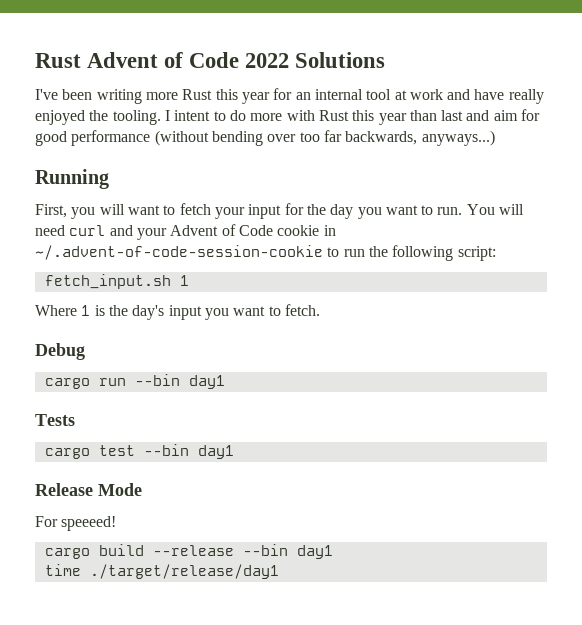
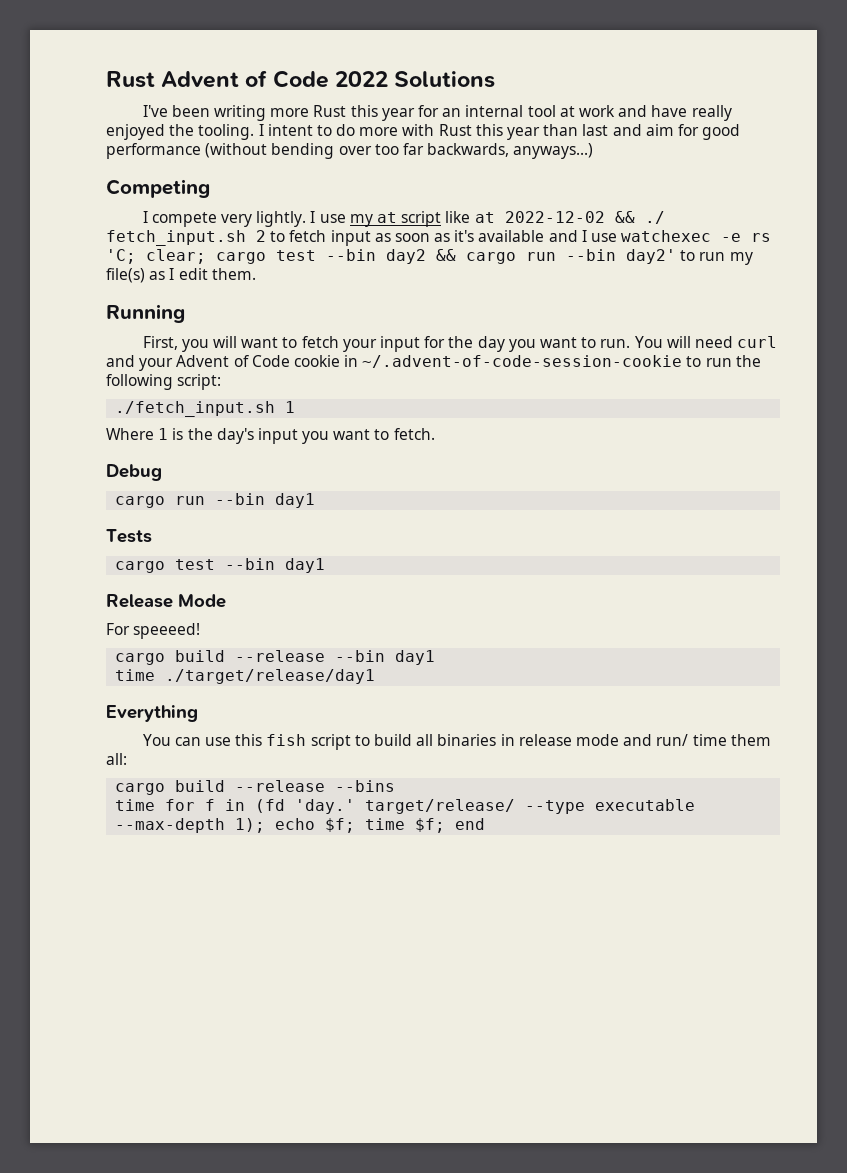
+ Competing
+ I compete very lightly. I use my at script like at 2022-12-02 && ./ fetch_input.sh 2 to fetch input as soon as it's available and I use watchexec -e rs 'C; clear; cargo test --bin day2 && cargo run --bin day2' to run my file(s) as I edit them.
- fetch_input.sh 1
+ ./fetch_input.sh 1
+ Everything
+ You can use this fish script to build all binaries in release mode and run/ time them all:
+ cargo build --release --bins
+ time for f in (fd 'day.' target/release/ --type executable --max-depth 1); echo $f; time $f; end

